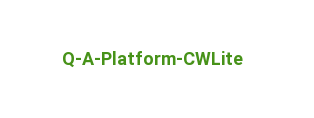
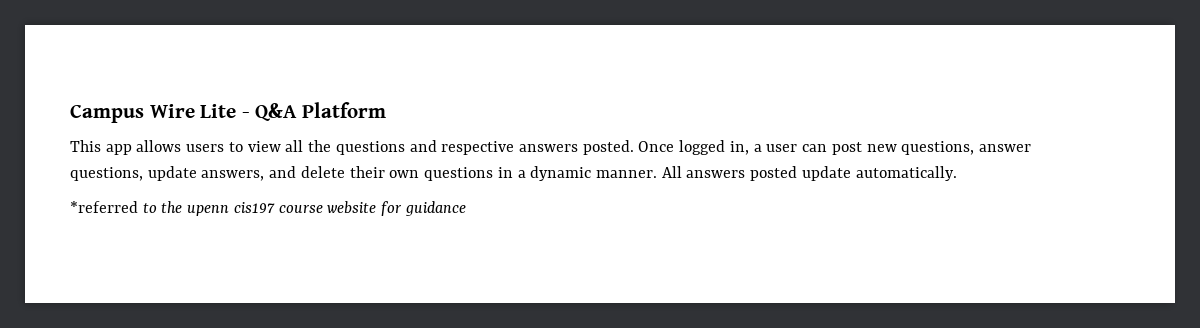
- Q-A-Platform-CWLite
+ Campus Wire Lite - Q&A Platform
+ This app allows users to view all the questions and respective answers posted. Once logged in, a user can post new questions, answer questions, update answers, and delete their own questions in a dynamic manner. All answers posted update automatically.
+ *referred to the upenn cis197 course website for guidance

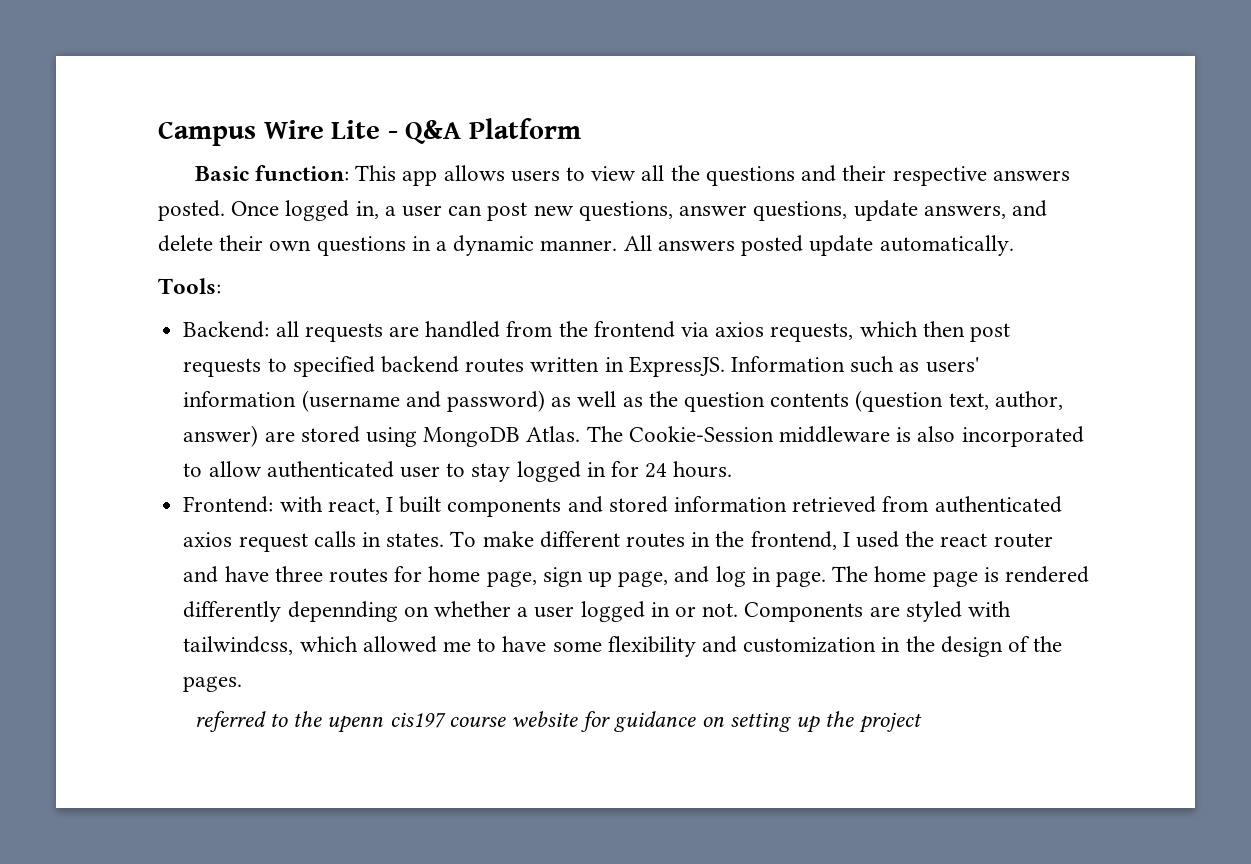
- This app allows users to view all the questions and respective answers posted.
+ Basic function: This app allows users to view all the questions and their respective answers posted.
- *referred to the upenn cis197 course website for guidance
+ Tools:
+ Backend: all requests are handled from the frontend via axios requests, which then post requests to specified backend routes written in ExpressJS. Information such as users' information (username and password) as well as the question contents (question text, author, answer) are stored using MongoDB Atlas. The Cookie-Session middleware is also incorporated to allow authenticated user to stay logged in for 24 hours.
+ Frontend: with react, I built components and stored information retrieved from authenticated axios request calls in states. To make different routes in the frontend, I used the react router and have three routes for home page, sign up page, and log in page. The home page is rendered differently depennding on whether a user logged in or not. Components are styled with tailwindcss, which allowed me to have some flexibility and customization in the design of the pages.
+ referred to the upenn cis197 course website for guidance on setting up the project

